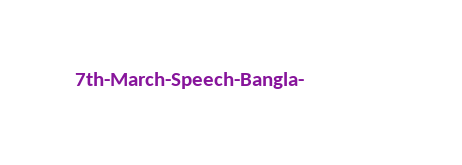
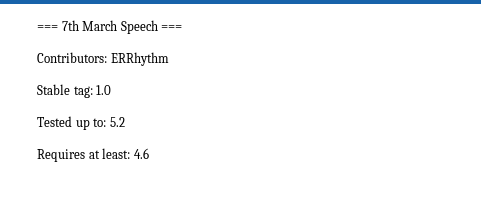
- 7th-March-Speech-Bangla-
+ === 7th March Speech ===
+ Contributors: ERRhythm
+ Stable tag: 1.0
+ Tested up to: 5.2
+ Requires at least: 4.6

